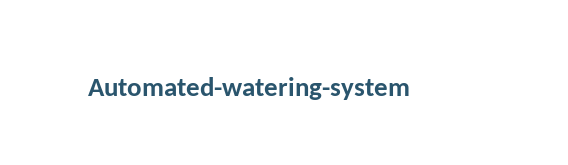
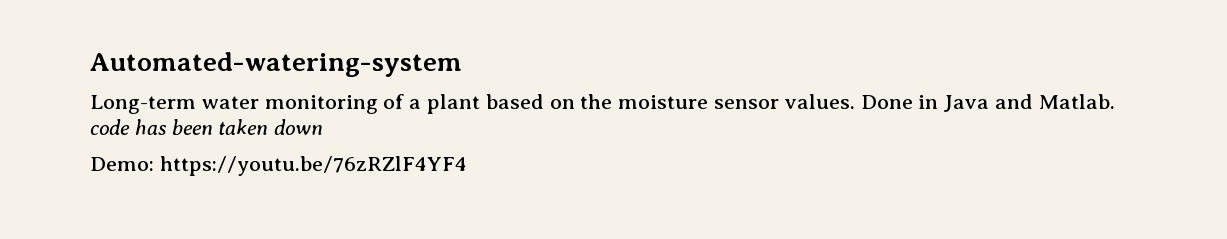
+ Long-term water monitoring of a plant based on the moisture sensor values. Done in Java and Matlab. code has been taken down
+ Demo: https://youtu.be/76zRZlF4YF4

